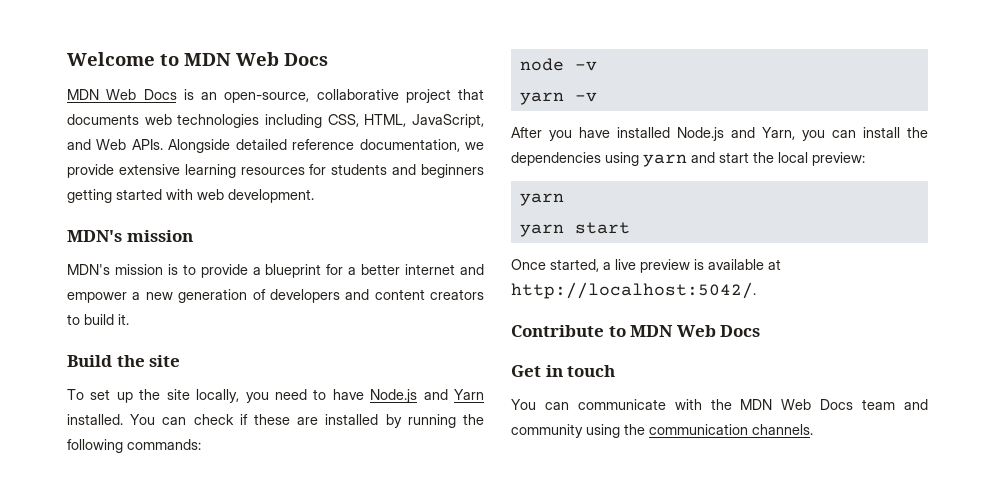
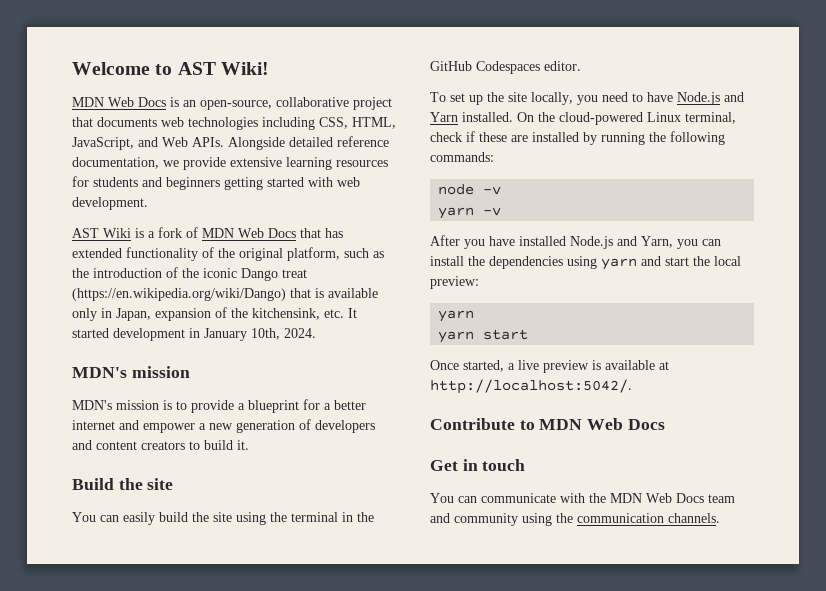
- Welcome to MDN Web Docs
+ Welcome to AST Wiki!
+ AST Wiki is a fork of MDN Web Docs that has extended functionality of the original platform, such as the introduction of the iconic Dango treat (https://en.wikipedia.org/wiki/Dango) that is available only in Japan, expansion of the kitchensink, etc. It started development in January 10th, 2024.
+ You can easily build the site using the terminal in the GitHub Codespaces editor.
- You can check if these are installed by running the following commands:
+ On the cloud-powered Linux terminal, check if these are installed by running the following commands:

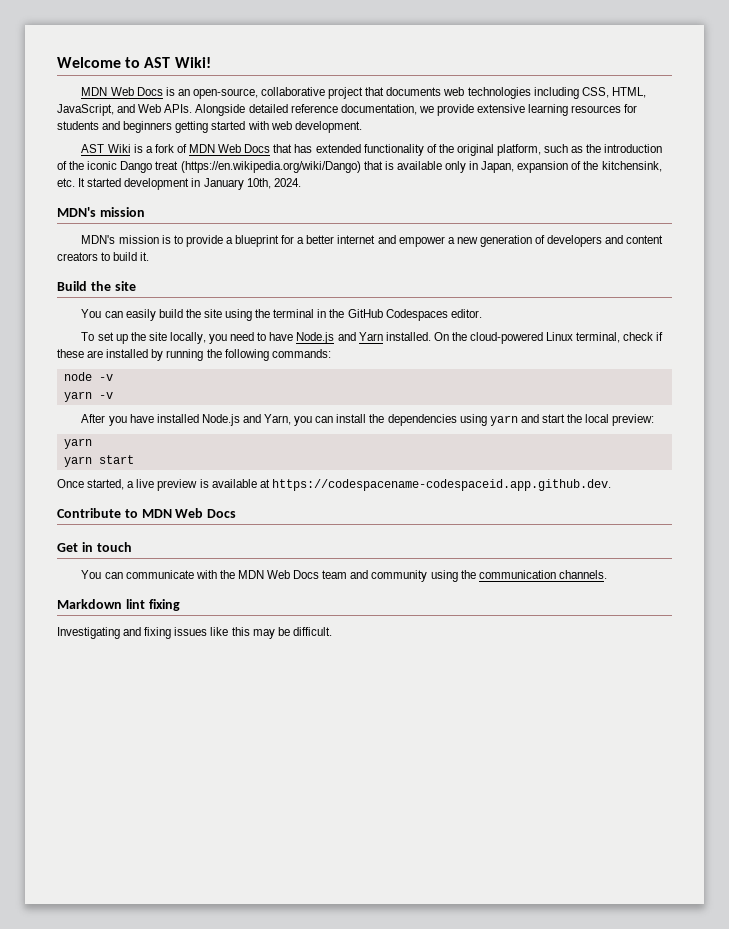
- Once started, a live preview is available at http://localhost:5042/.
+ Once started, a live preview is available at https://codespacename-codespaceid.app.github.dev.
+ Markdown lint fixing
+ Investigating and fixing issues like this may be difficult.

